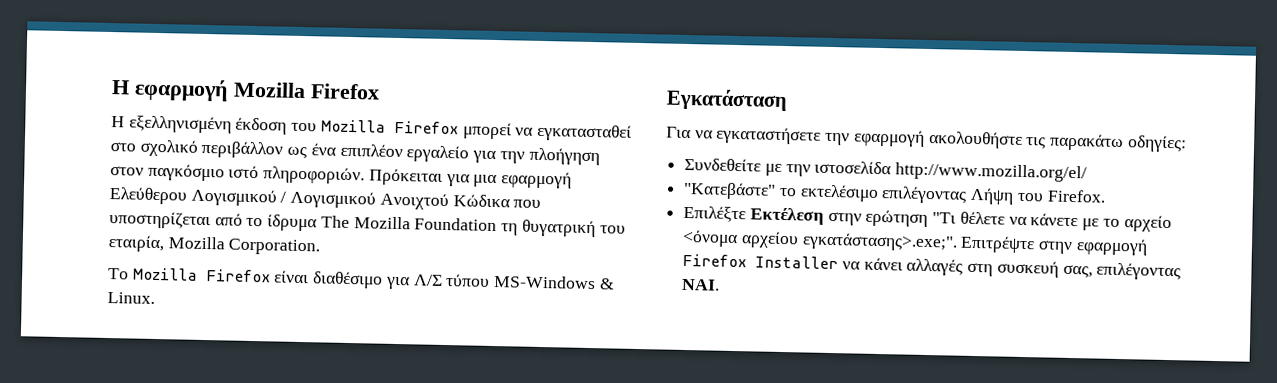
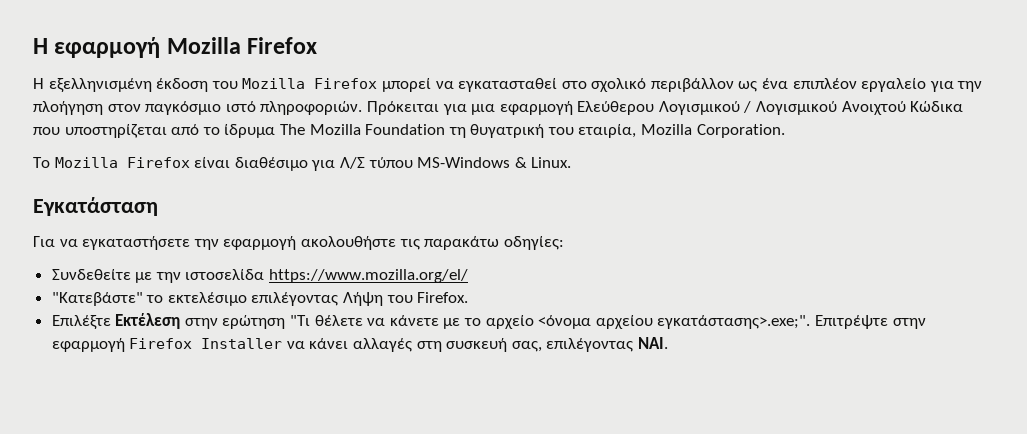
- Συνδεθείτε με την ιστοσελίδα http://www.mozilla.org/el/
+ Συνδεθείτε με την ιστοσελίδα https://www.mozilla.org/el/

